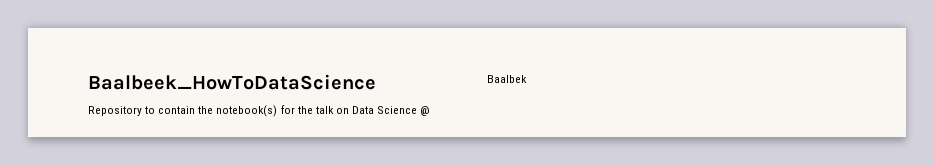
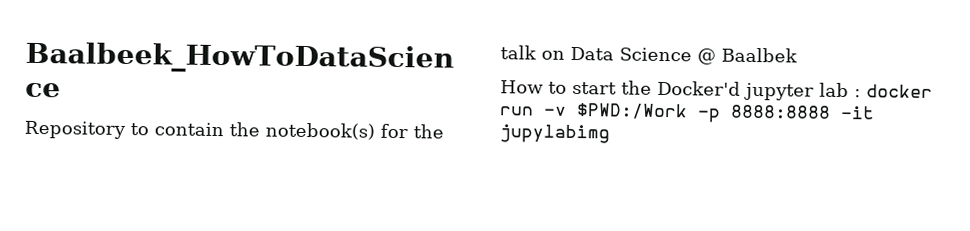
+ How to start the Docker'd jupyter lab : docker run -v $PWD:/Work -p 8888:8888 -it jupylabimg

